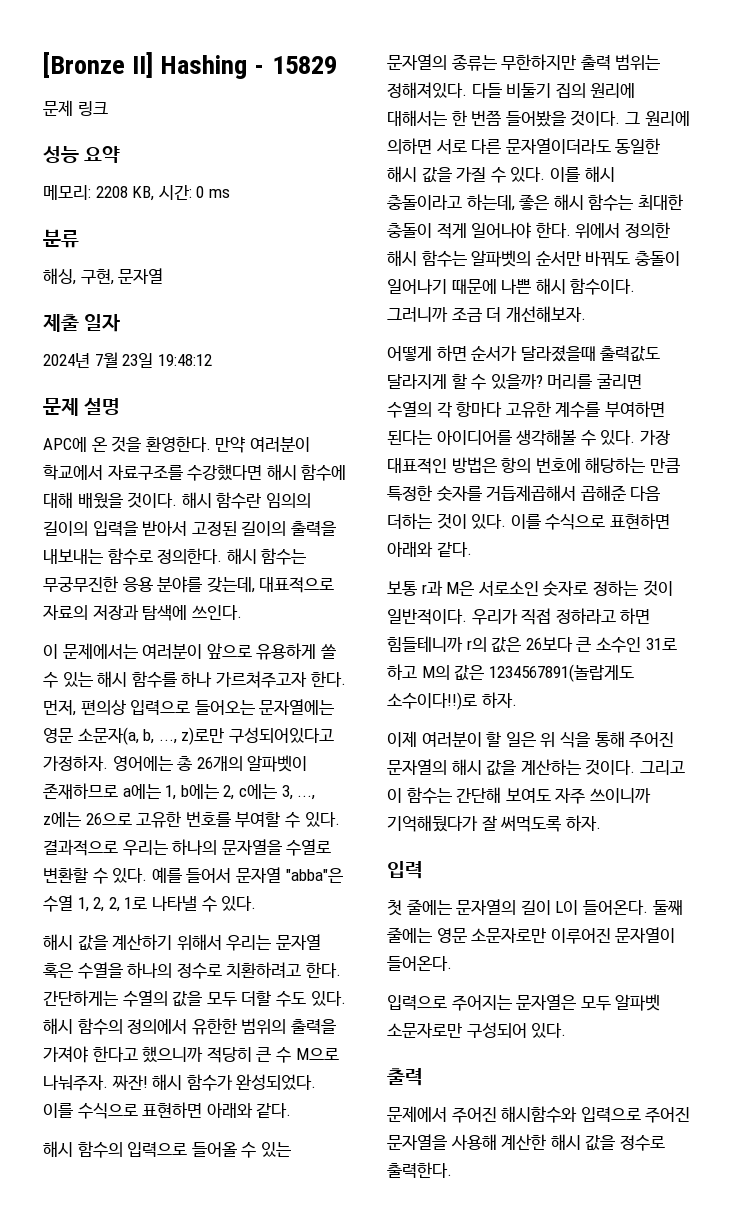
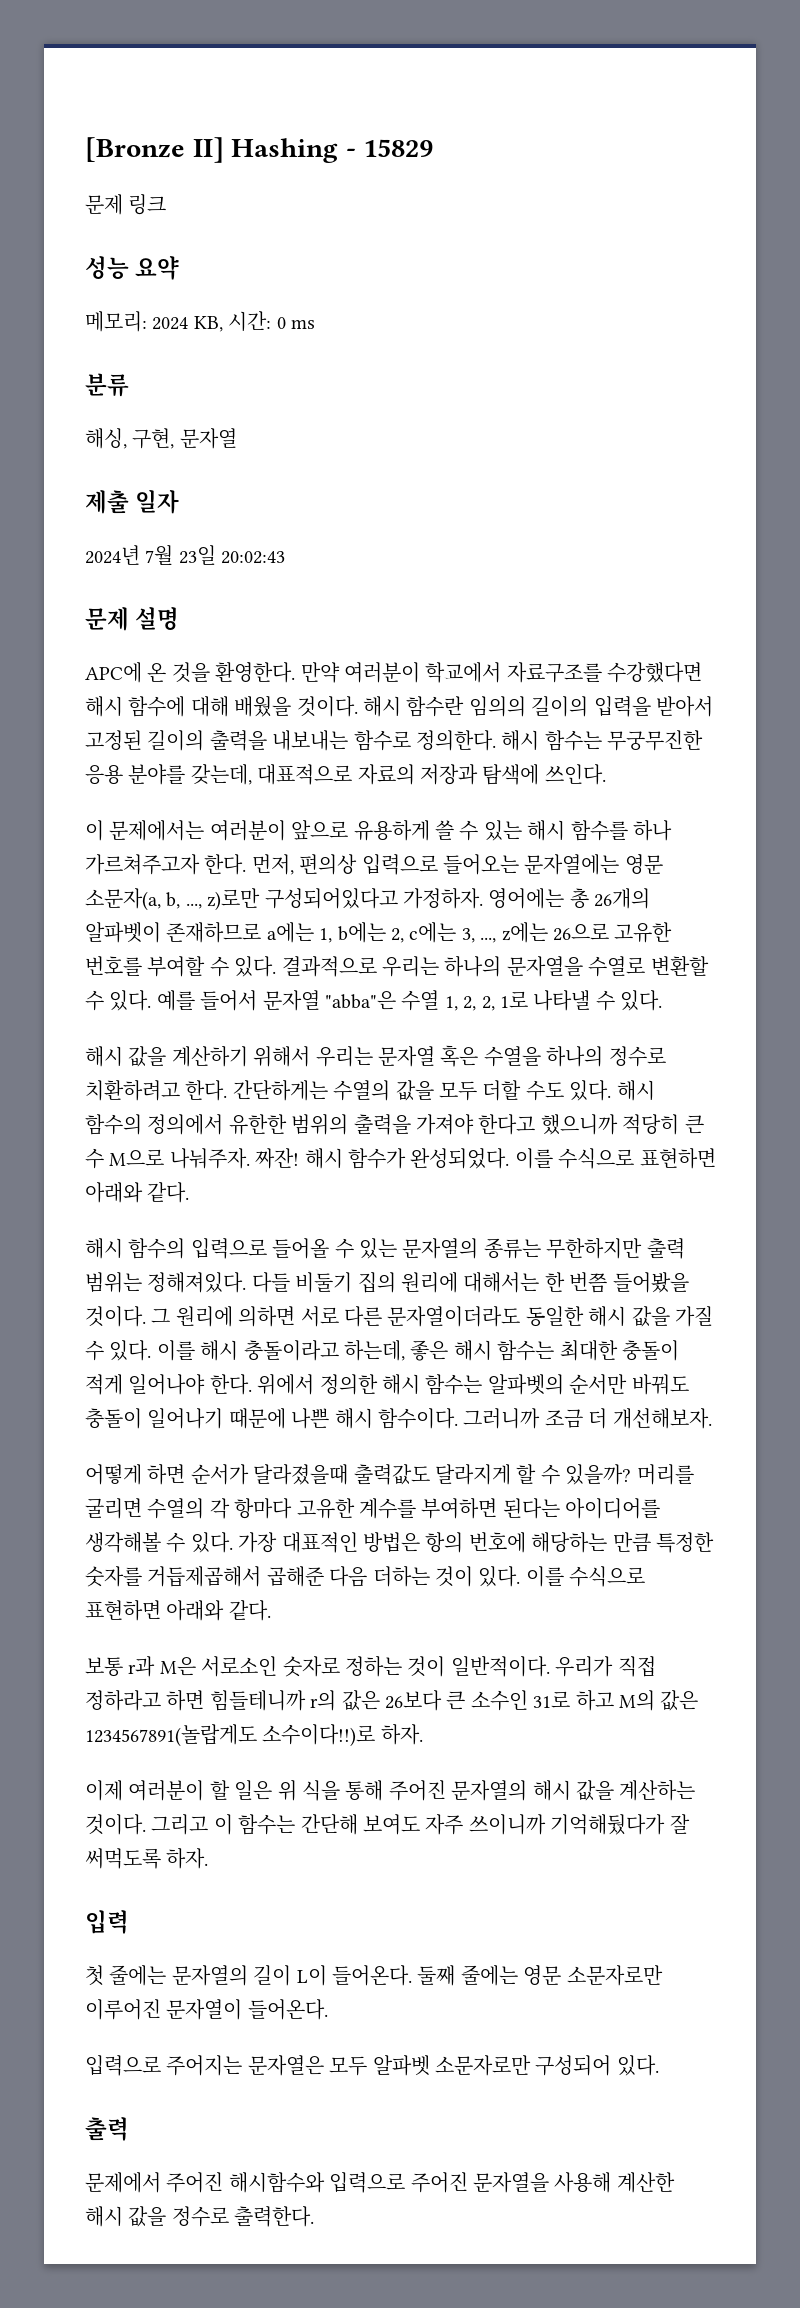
- 메모리: 2208 KB, 시간: 0 ms
+ 메모리: 2024 KB, 시간: 0 ms
- 2024년 7월 23일 19:48:12
+ 2024년 7월 23일 20:02:43

